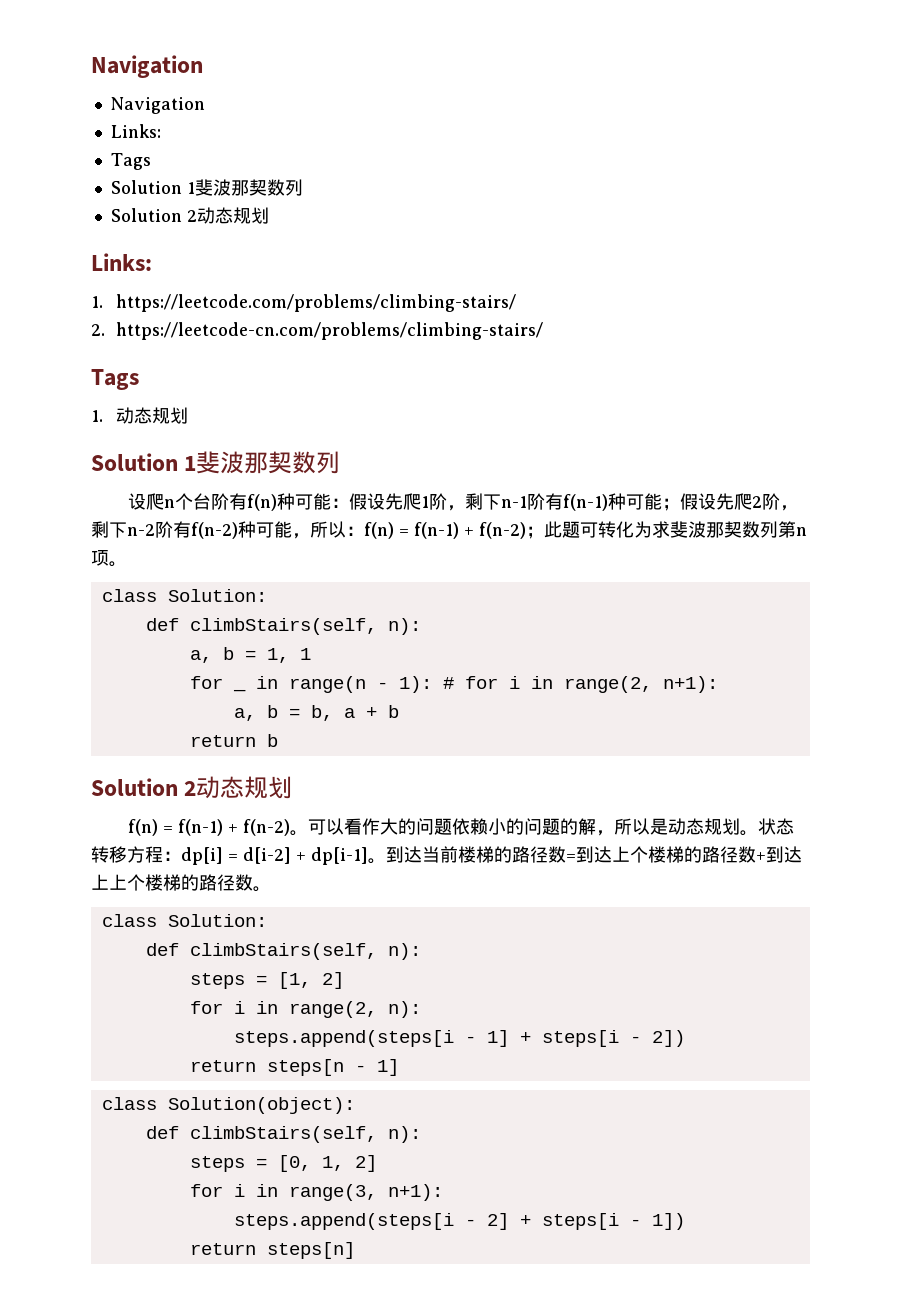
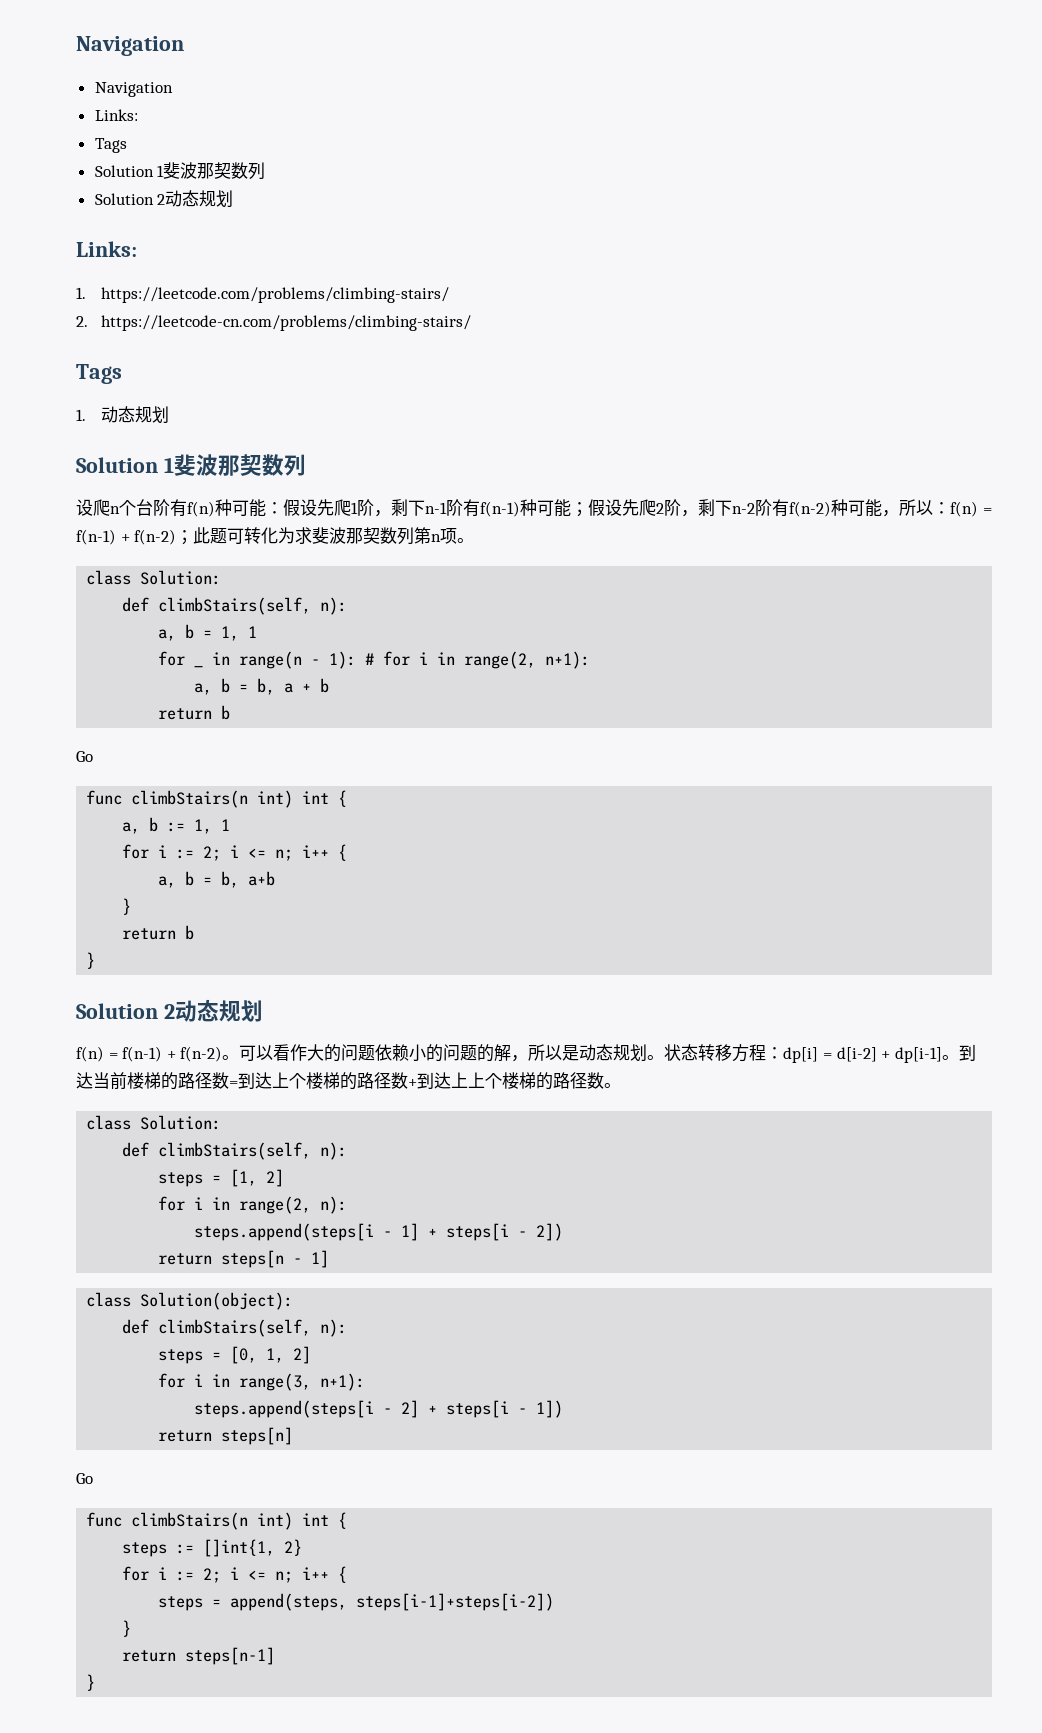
  a, b = b, a + b
  return b
+ Go
+ func climbStairs(n int) int {
+ a, b := 1, 1
+ for i := 2; i <= n; i++ {
+ a, b = b, a+b
+ }
+ return b
+ }
  return steps[n]
+ Go
+ func climbStairs(n int) int {
+ steps := []int{1, 2}
+ for i := 2; i <= n; i++ {
+ steps = append(steps, steps[i-1]+steps[i-2])
+ }
+ return steps[n-1]
+ }

